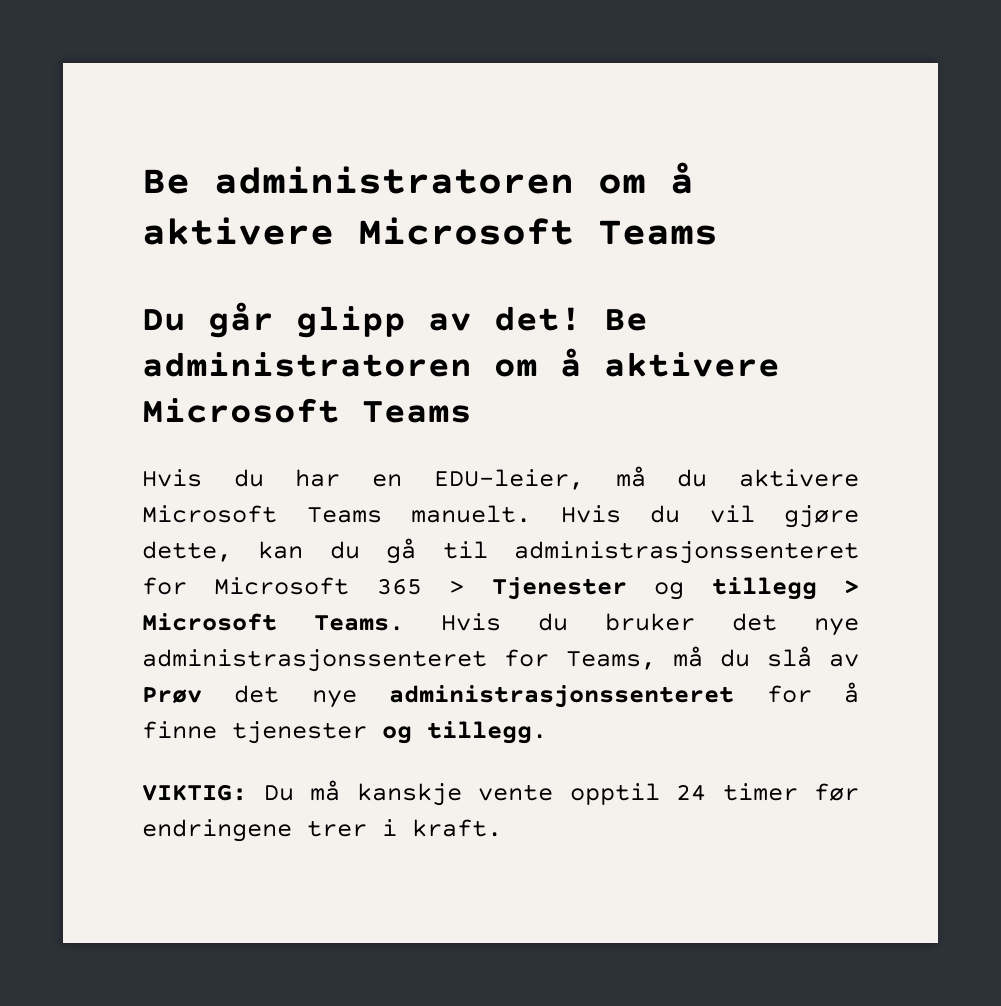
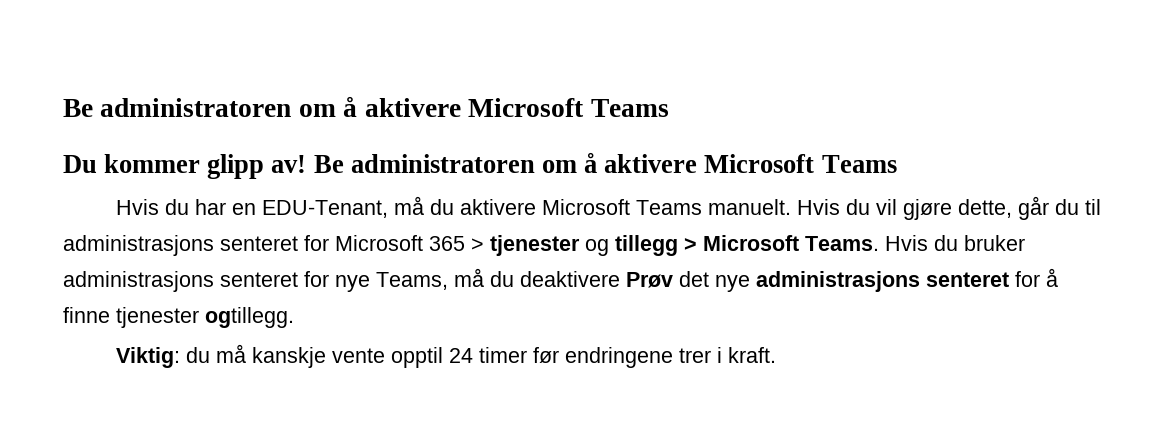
- Du går glipp av det!
+ Du kommer glipp av!
- Hvis du har en EDU-leier, må du aktivere Microsoft Teams manuelt.
+ Hvis du har en EDU-Tenant, må du aktivere Microsoft Teams manuelt.
- Hvis du vil gjøre dette, kan du gå til administrasjonssenteret for Microsoft 365 > Tjenester og tillegg > Microsoft Teams.
+ Hvis du vil gjøre dette, går du til administrasjons senteret for Microsoft 365 > tjenester og tillegg > Microsoft Teams.
- Hvis du bruker det nye administrasjonssenteret for Teams, må du slå av Prøv det nye administrasjonssenteret for å finne tjenester og tillegg.
- VIKTIG: Du må kanskje vente opptil 24 timer før endringene trer i kraft.
+ Hvis du bruker administrasjons senteret for nye Teams, må du deaktivere Prøv det nye administrasjons senteret for å finne tjenester ogtillegg.
+ Viktig: du må kanskje vente opptil 24 timer før endringene trer i kraft.

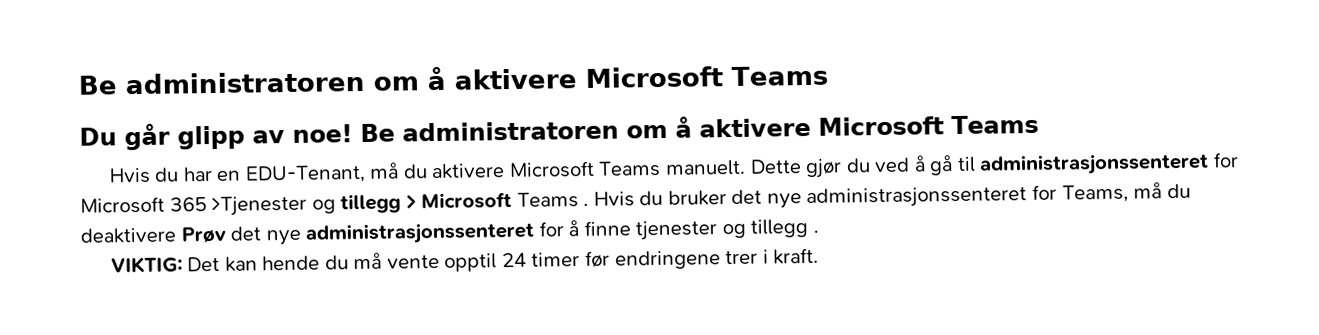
- Du kommer glipp av!
+ Du går glipp av noe!
- Hvis du vil gjøre dette, går du til administrasjons senteret for Microsoft 365 > tjenester og tillegg > Microsoft Teams.
+ Dette gjør du ved å gå til administrasjonssenteret for Microsoft 365 >Tjenester og tillegg > Microsoft Teams .
- Hvis du bruker administrasjons senteret for nye Teams, må du deaktivere Prøv det nye administrasjons senteret for å finne tjenester ogtillegg.
- Viktig: du må kanskje vente opptil 24 timer før endringene trer i kraft.
+ Hvis du bruker det nye administrasjonssenteret for Teams, må du deaktivere Prøv det nye administrasjonssenteret for å finne tjenester og tillegg .
+ VIKTIG: Det kan hende du må vente opptil 24 timer før endringene trer i kraft.

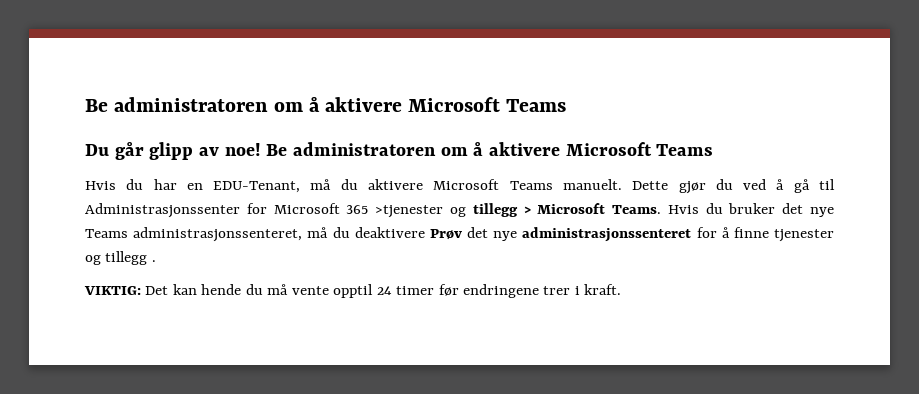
- Dette gjør du ved å gå til administrasjonssenteret for Microsoft 365 >Tjenester og tillegg > Microsoft Teams .
+ Dette gjør du ved å gå til Administrasjonssenter for Microsoft 365 >tjenester og tillegg > Microsoft Teams.
- Hvis du bruker det nye administrasjonssenteret for Teams, må du deaktivere Prøv det nye administrasjonssenteret for å finne tjenester og tillegg .
+ Hvis du bruker det nye Teams administrasjonssenteret, må du deaktivere Prøv det nye administrasjonssenteret for å finne tjenester og tillegg .

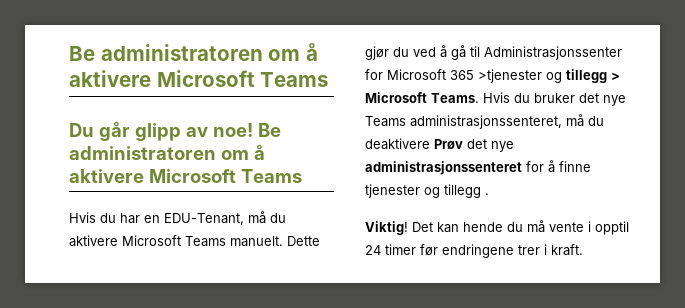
- VIKTIG: Det kan hende du må vente opptil 24 timer før endringene trer i kraft.
+ Viktig! Det kan hende du må vente i opptil 24 timer før endringene trer i kraft.

